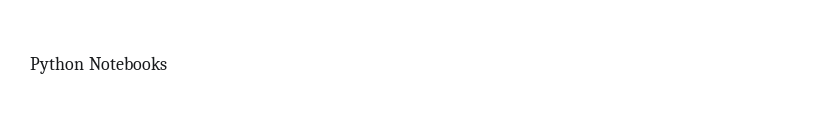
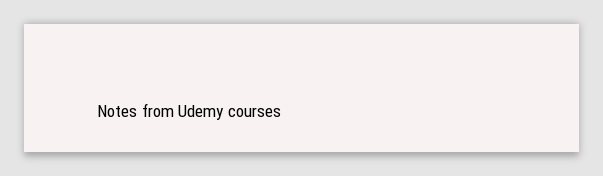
- Python Notebooks
+ Notes from Udemy courses

